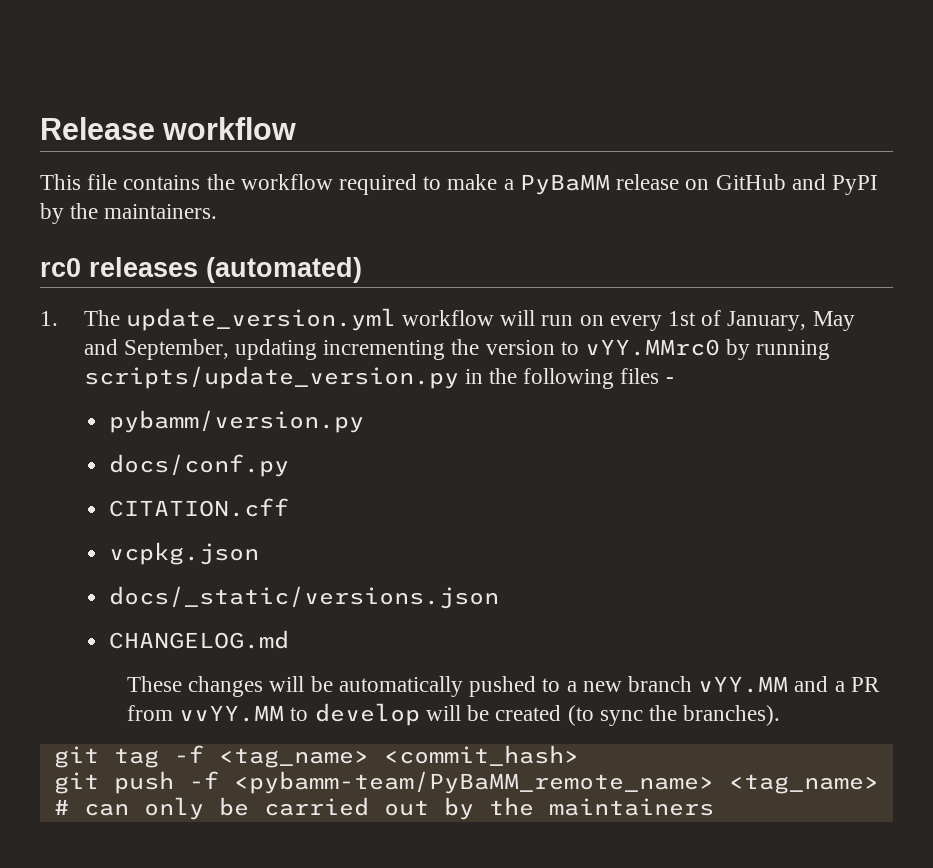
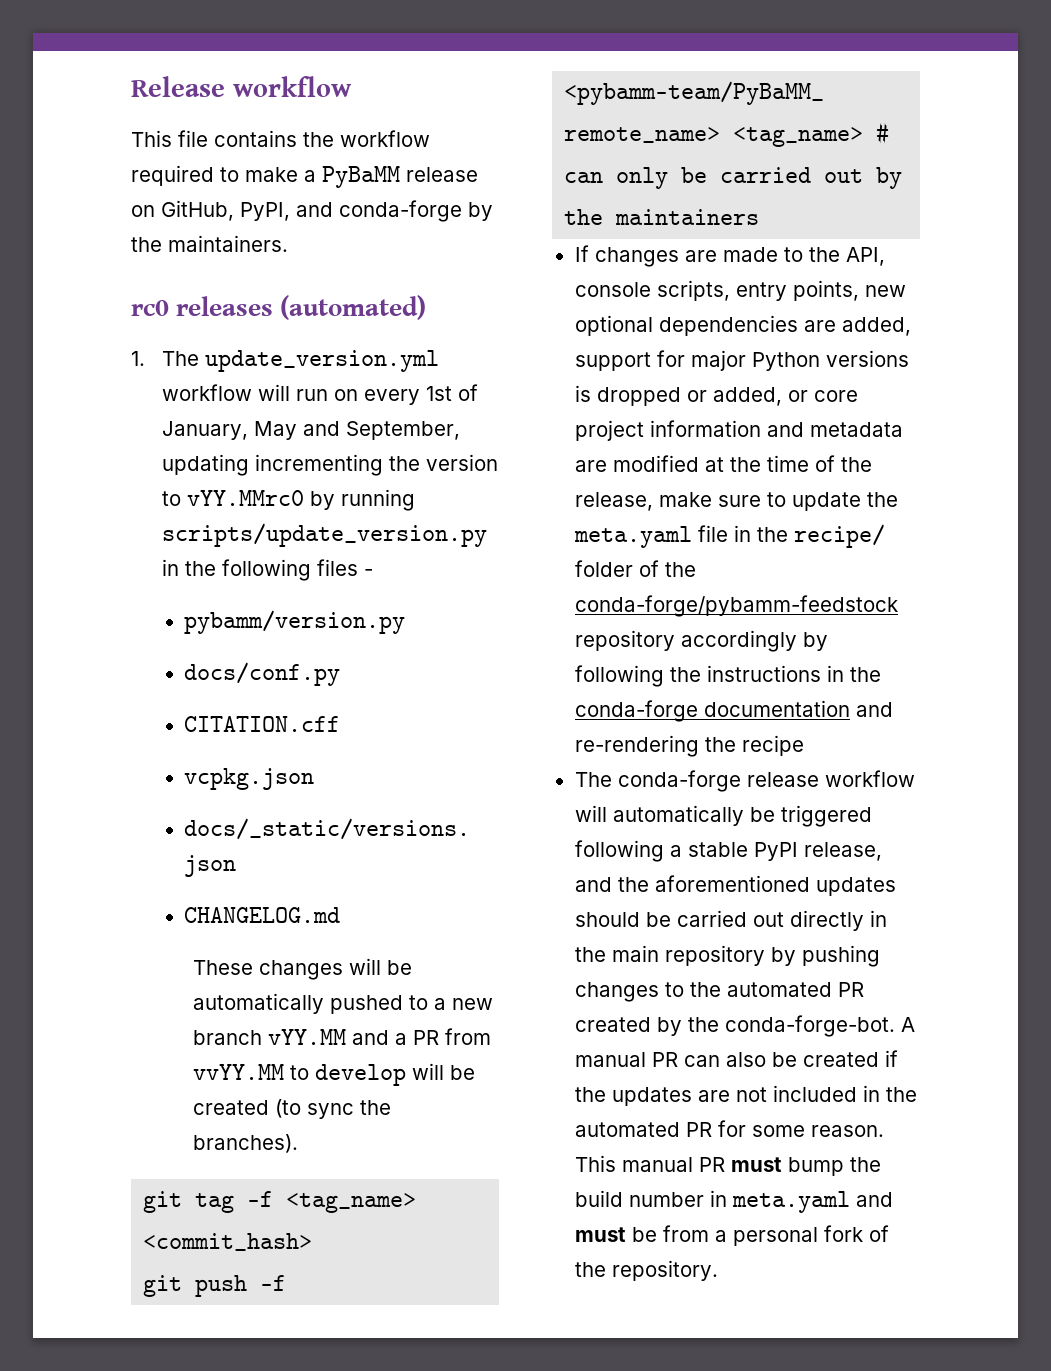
- This file contains the workflow required to make a PyBaMM release on GitHub and PyPI by the maintainers.
+ This file contains the workflow required to make a PyBaMM release on GitHub, PyPI, and conda-forge by the maintainers.
+ If changes are made to the API, console scripts, entry points, new optional dependencies are added, support for major Python versions is dropped or added, or core project information and metadata are modified at the time of the release, make sure to update the meta.yaml file in the recipe/ folder of the conda-forge/pybamm-feedstock repository accordingly by following the instructions in the conda-forge documentation and re-rendering the recipe
+ The conda-forge release workflow will automatically be triggered following a stable PyPI release, and the aforementioned updates should be carried out directly in the main repository by pushing changes to the automated PR created by the conda-forge-bot. A manual PR can also be created if the updates are not included in the automated PR for some reason. This manual PR must bump the build number in meta.yaml and must be from a personal fork of the repository.

